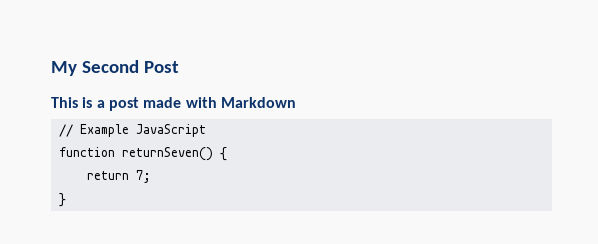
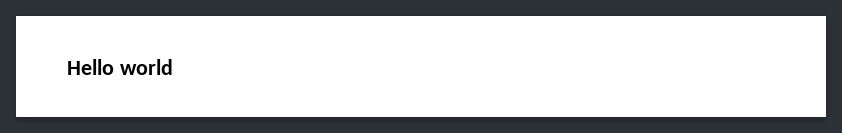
- My Second Post
- This is a post made with Markdown
- // Example JavaScript
- function returnSeven() {
- return 7;
- }
+ Hello world

